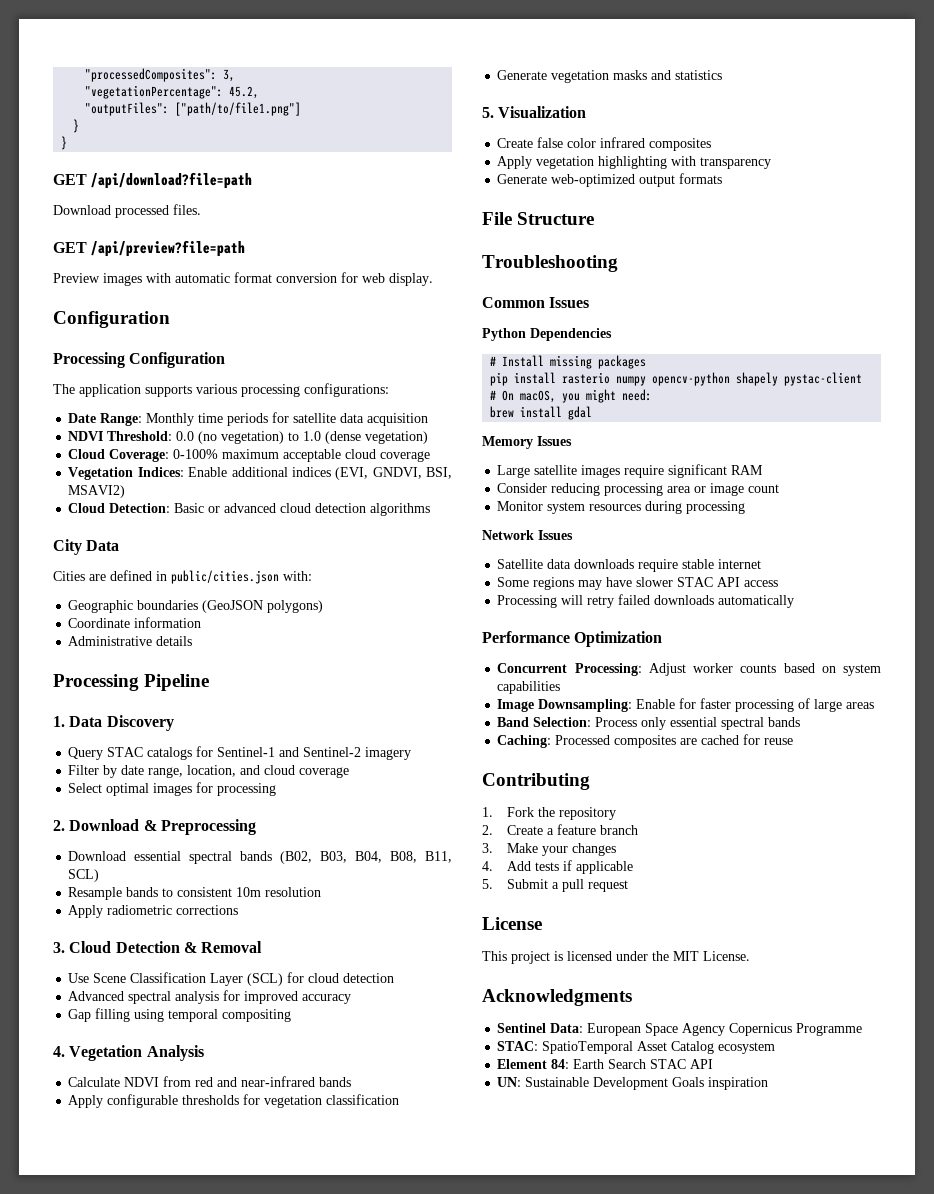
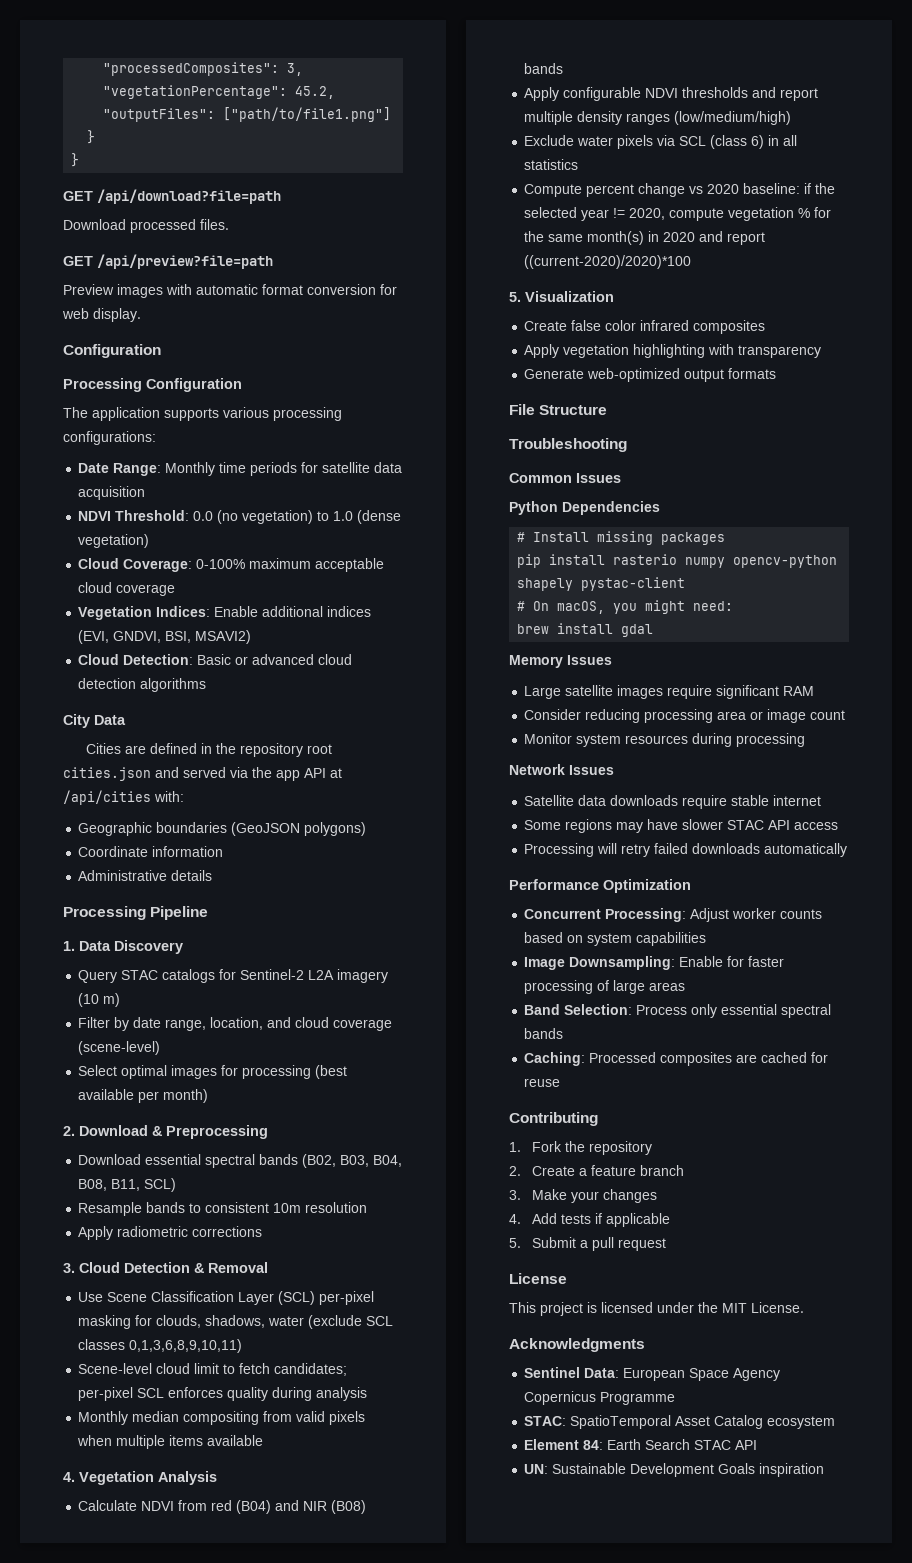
- Cities are defined in public/cities.json with:
+ Cities are defined in the repository root cities.json and served via the app API at /api/cities with:
- Query STAC catalogs for Sentinel-1 and Sentinel-2 imagery
+ Query STAC catalogs for Sentinel-2 L2A imagery (10 m)
- Filter by date range, location, and cloud coverage
+ Filter by date range, location, and cloud coverage (scene-level)
- Select optimal images for processing
+ Select optimal images for processing (best available per month)
- Use Scene Classification Layer (SCL) for cloud detection
- Advanced spectral analysis for improved accuracy
- Gap filling using temporal compositing
+ Use Scene Classification Layer (SCL) per-pixel masking for clouds, shadows, water (exclude SCL classes 0,1,3,6,8,9,10,11)
+ Scene-level cloud limit to fetch candidates; per-pixel SCL enforces quality during analysis
+ Monthly median compositing from valid pixels when multiple items available
- Calculate NDVI from red and near-infrared bands
+ Calculate NDVI from red (B04) and NIR (B08) bands
- Apply configurable thresholds for vegetation classification
- Generate vegetation masks and statistics
+ Apply configurable NDVI thresholds and report multiple density ranges (low/medium/high)
+ Exclude water pixels via SCL (class 6) in all statistics
+ Compute percent change vs 2020 baseline: if the selected year != 2020, compute vegetation % for the same month(s) in 2020 and report ((current-2020)/2020)*100

